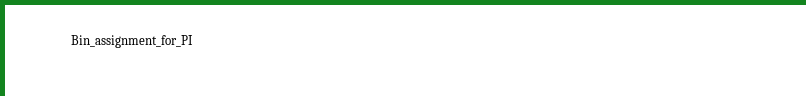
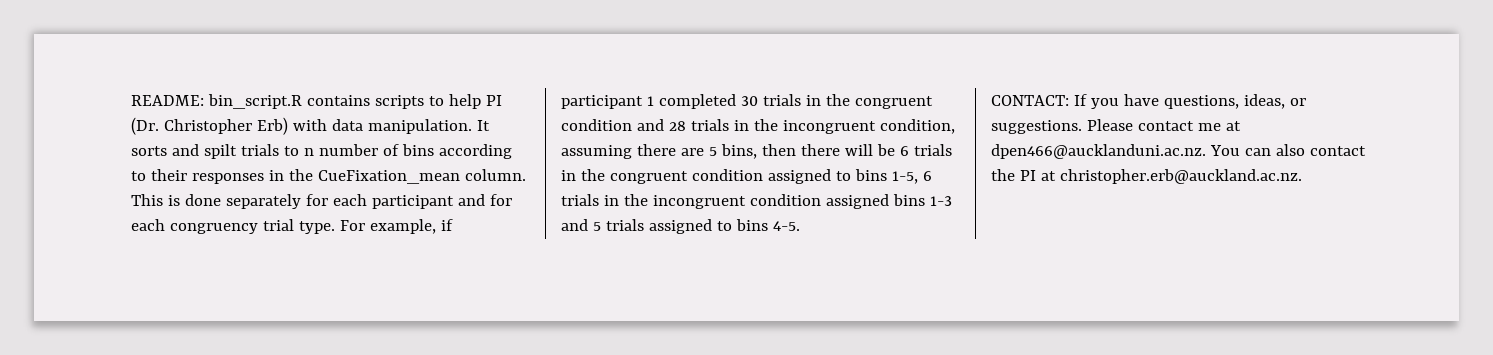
- Bin_assignment_for_PI
+ README: bin_script.R contains scripts to help PI (Dr. Christopher Erb) with data manipulation. It sorts and spilt trials to n number of bins according to their responses in the CueFixation_mean column. This is done separately for each participant and for each congruency trial type. For example, if participant 1 completed 30 trials in the congruent condition and 28 trials in the incongruent condition, assuming there are 5 bins, then there will be 6 trials in the congruent condition assigned to bins 1-5, 6 trials in the incongruent condition assigned bins 1-3 and 5 trials assigned to bins 4-5.
+ CONTACT: If you have questions, ideas, or suggestions. Please contact me at dpen466@aucklanduni.ac.nz. You can also contact the PI at christopher.erb@auckland.ac.nz.

